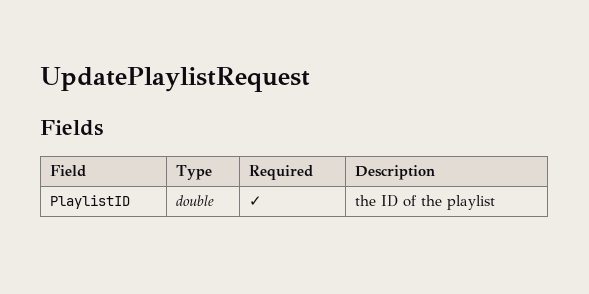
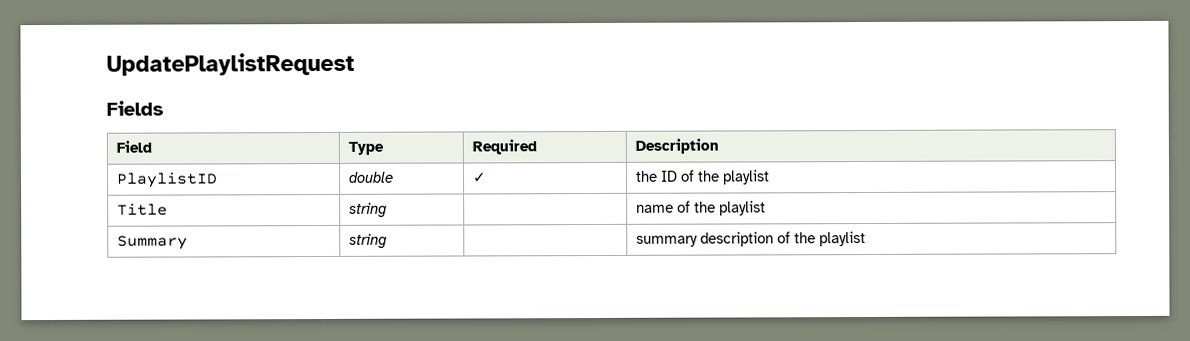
+ Title | string | | name of the playlist
+ Summary | string | | summary description of the playlist

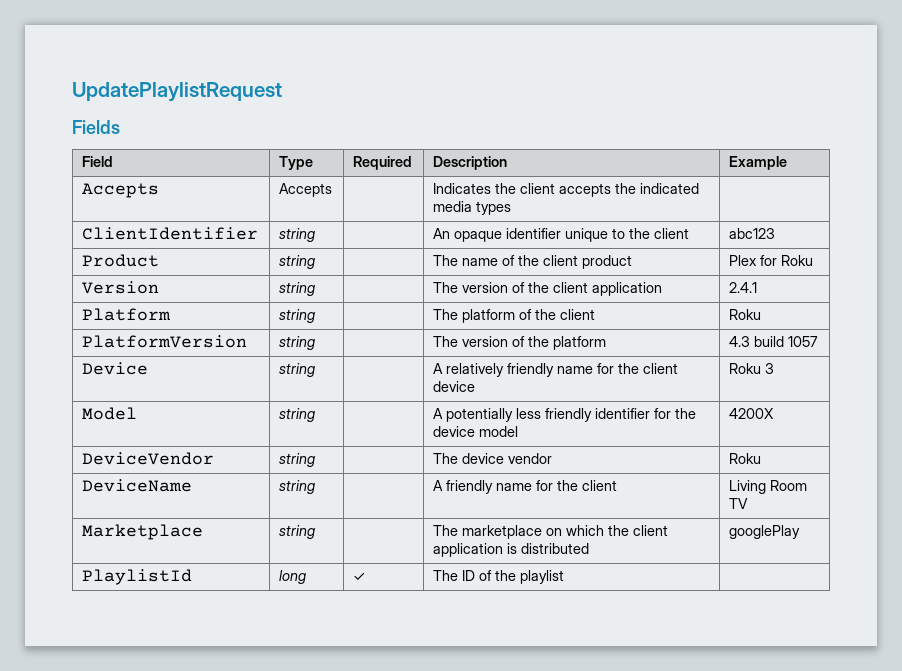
- Field | Type | Required | Description
- PlaylistID | double | ✓ | the ID of the playlist
- Title | string | | name of the playlist
- Summary | string | | summary description of the playlist
+ Field | Type | Required | Description | Example
+ Accepts | Accepts | | Indicates the client accepts the indicated media types |
+ ClientIdentifier | string | | An opaque identifier unique to the client | abc123
+ Product | string | | The name of the client product | Plex for Roku
+ Version | string | | The version of the client application | 2.4.1
+ Platform | string | | The platform of the client | Roku
+ PlatformVersion | string | | The version of the platform | 4.3 build 1057
+ Device | string | | A relatively friendly name for the client device | Roku 3
+ Model | string | | A potentially less friendly identifier for the device model | 4200X
+ DeviceVendor | string | | The device vendor | Roku
+ DeviceName | string | | A friendly name for the client | Living Room TV
+ Marketplace | string | | The marketplace on which the client application is distributed | googlePlay
+ PlaylistId | long | ✓ | The ID of the playlist |

